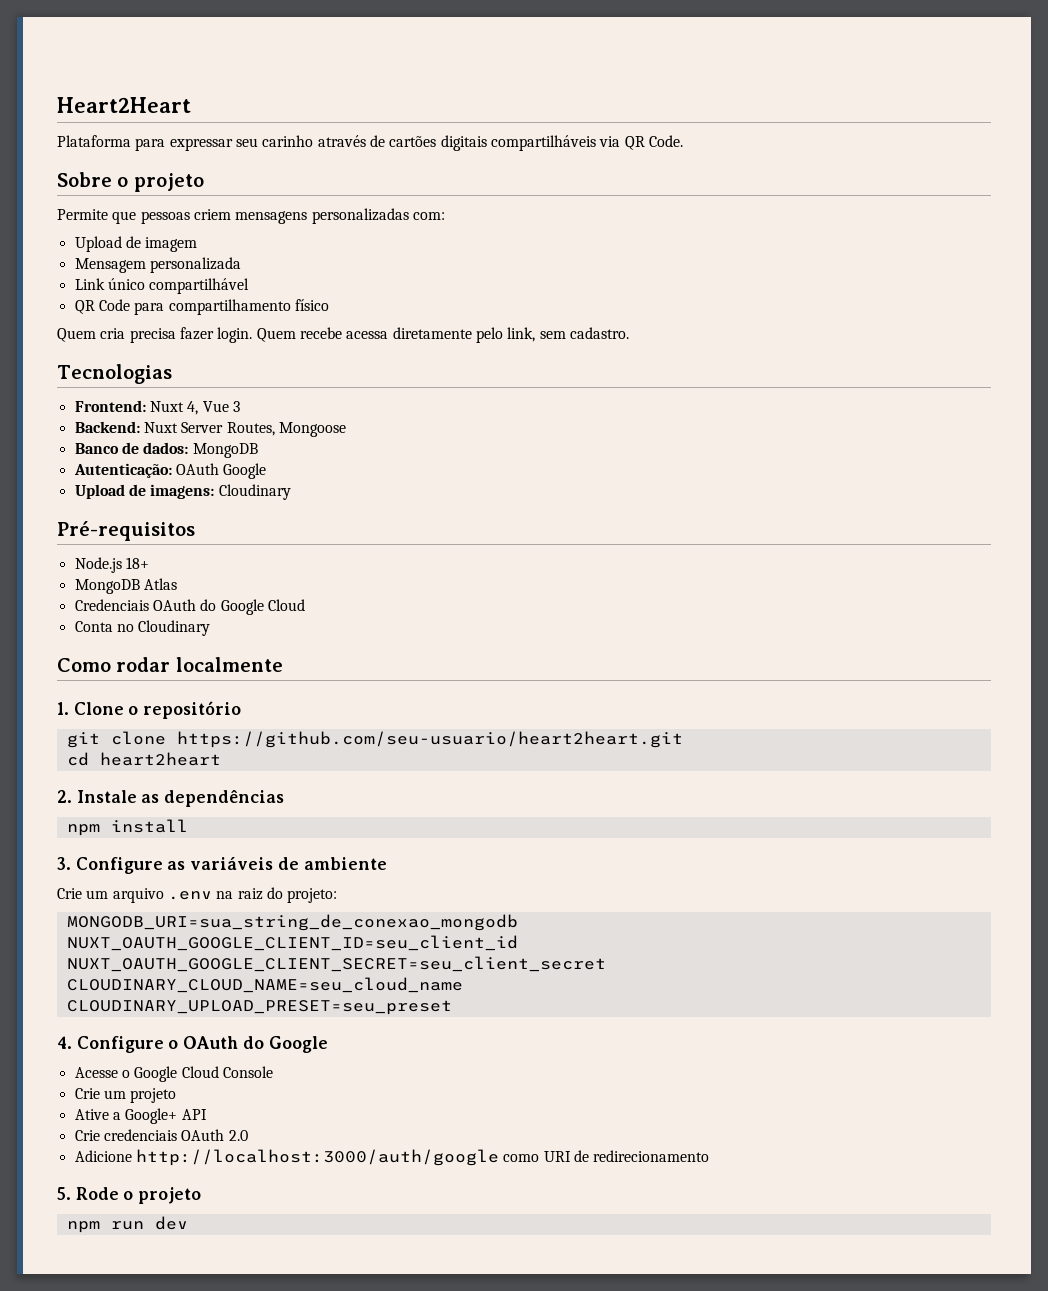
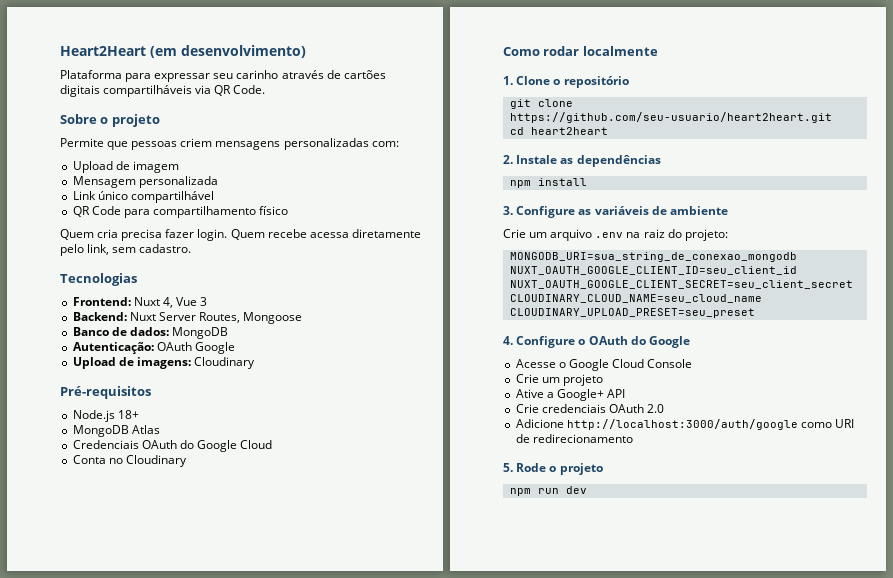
- Heart2Heart
+ Heart2Heart (em desenvolvimento)

